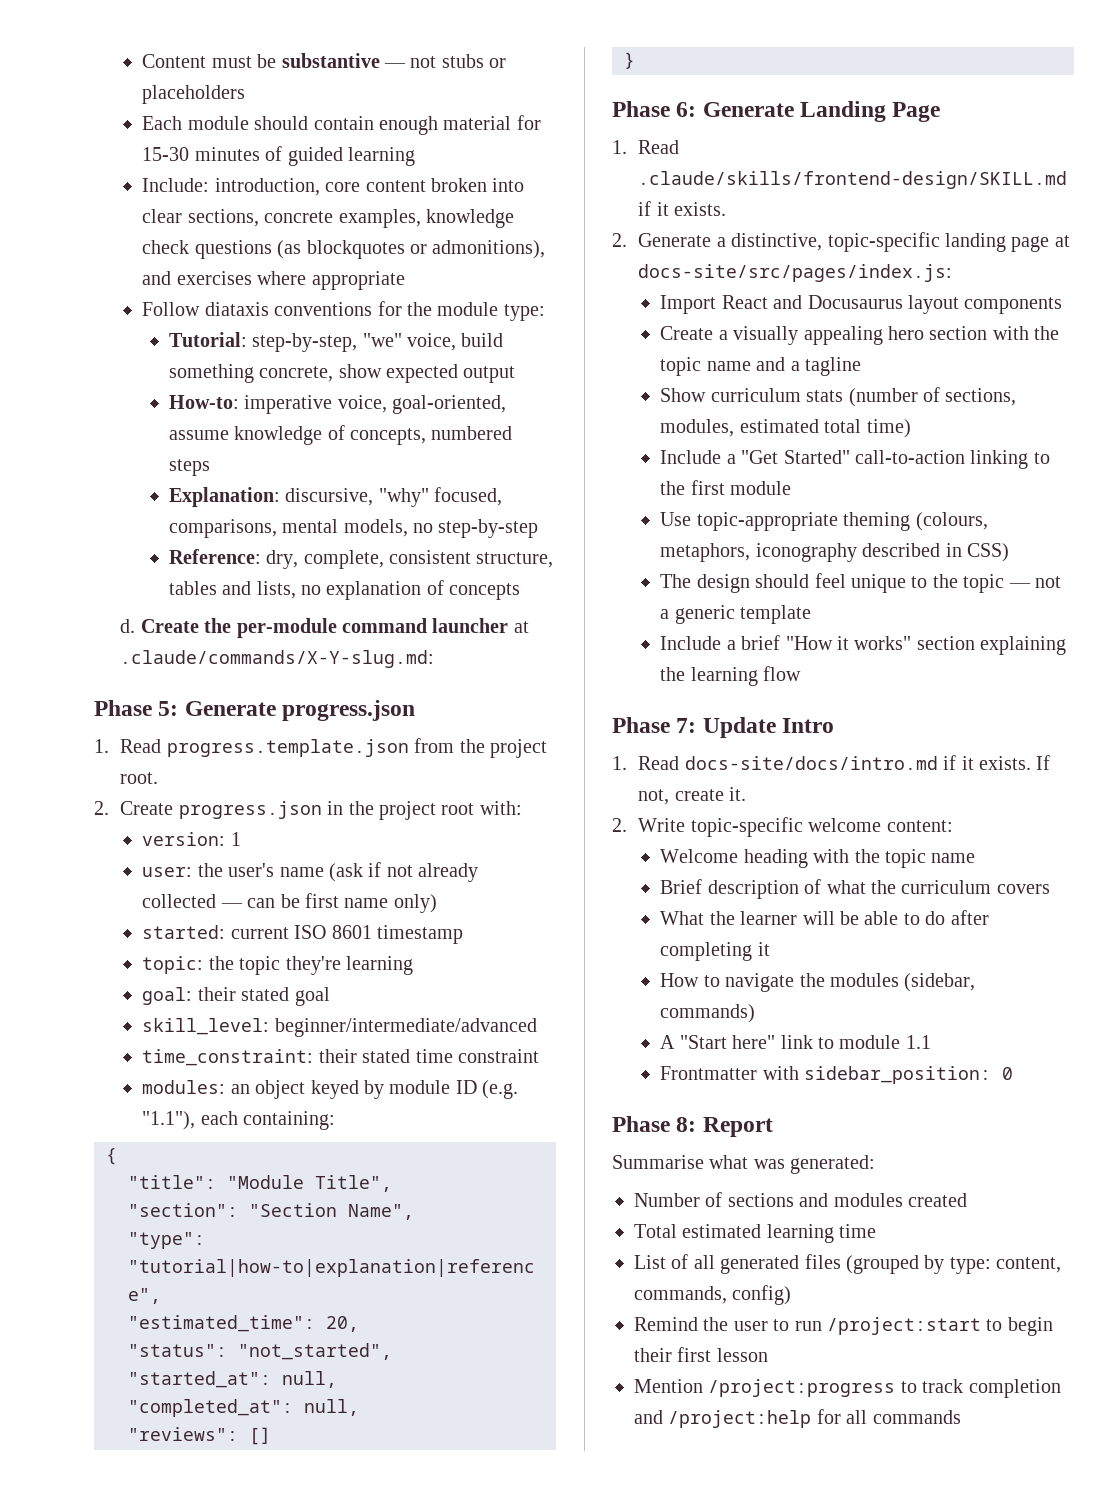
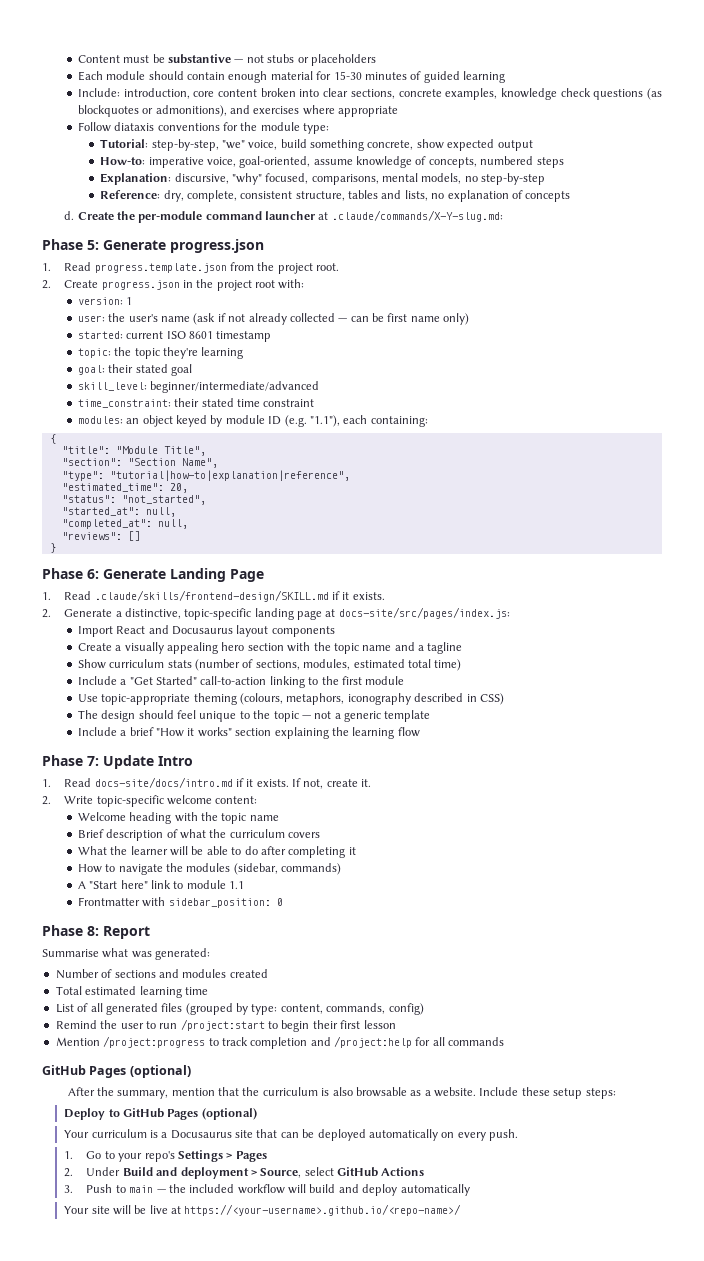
  Mention /project:progress to track completion and /project:help for all commands
+ GitHub Pages (optional)
+ After the summary, mention that the curriculum is also browsable as a website. Include these setup steps:
+ Deploy to GitHub Pages (optional)
+ Your curriculum is a Docusaurus site that can be deployed automatically on every push.
+ 1. Go to your repo's Settings > Pages
+ 2. Under Build and deployment > Source, select GitHub Actions
+ 3. Push to main — the included workflow will build and deploy automatically
+ Your site will be live at https://<your-username>.github.io/<repo-name>/

